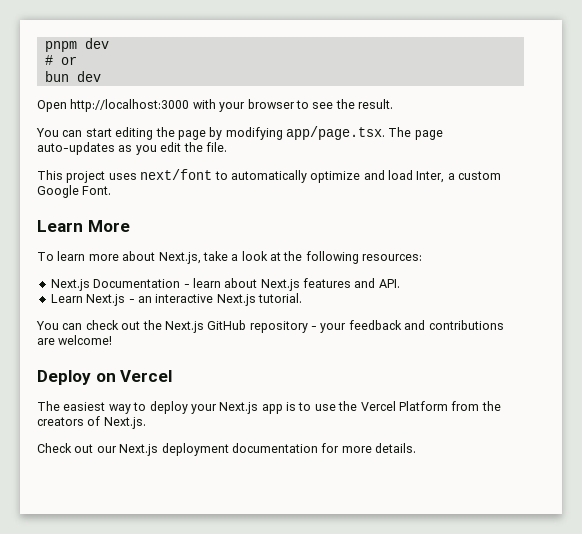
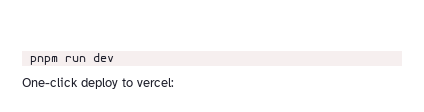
- pnpm dev
- # or
- bun dev
- Open http://localhost:3000 with your browser to see the result.
- You can start editing the page by modifying app/page.tsx. The page auto-updates as you edit the file.
- This project uses next/font to automatically optimize and load Inter, a custom Google Font.
- Learn More
- To learn more about Next.js, take a look at the following resources:
- Next.js Documentation - learn about Next.js features and API.
- Learn Next.js - an interactive Next.js tutorial.
- You can check out the Next.js GitHub repository - your feedback and contributions are welcome!
- Deploy on Vercel
- The easiest way to deploy your Next.js app is to use the Vercel Platform from the creators of Next.js.
- Check out our Next.js deployment documentation for more details.
+ pnpm run dev
+ One-click deploy to vercel:

